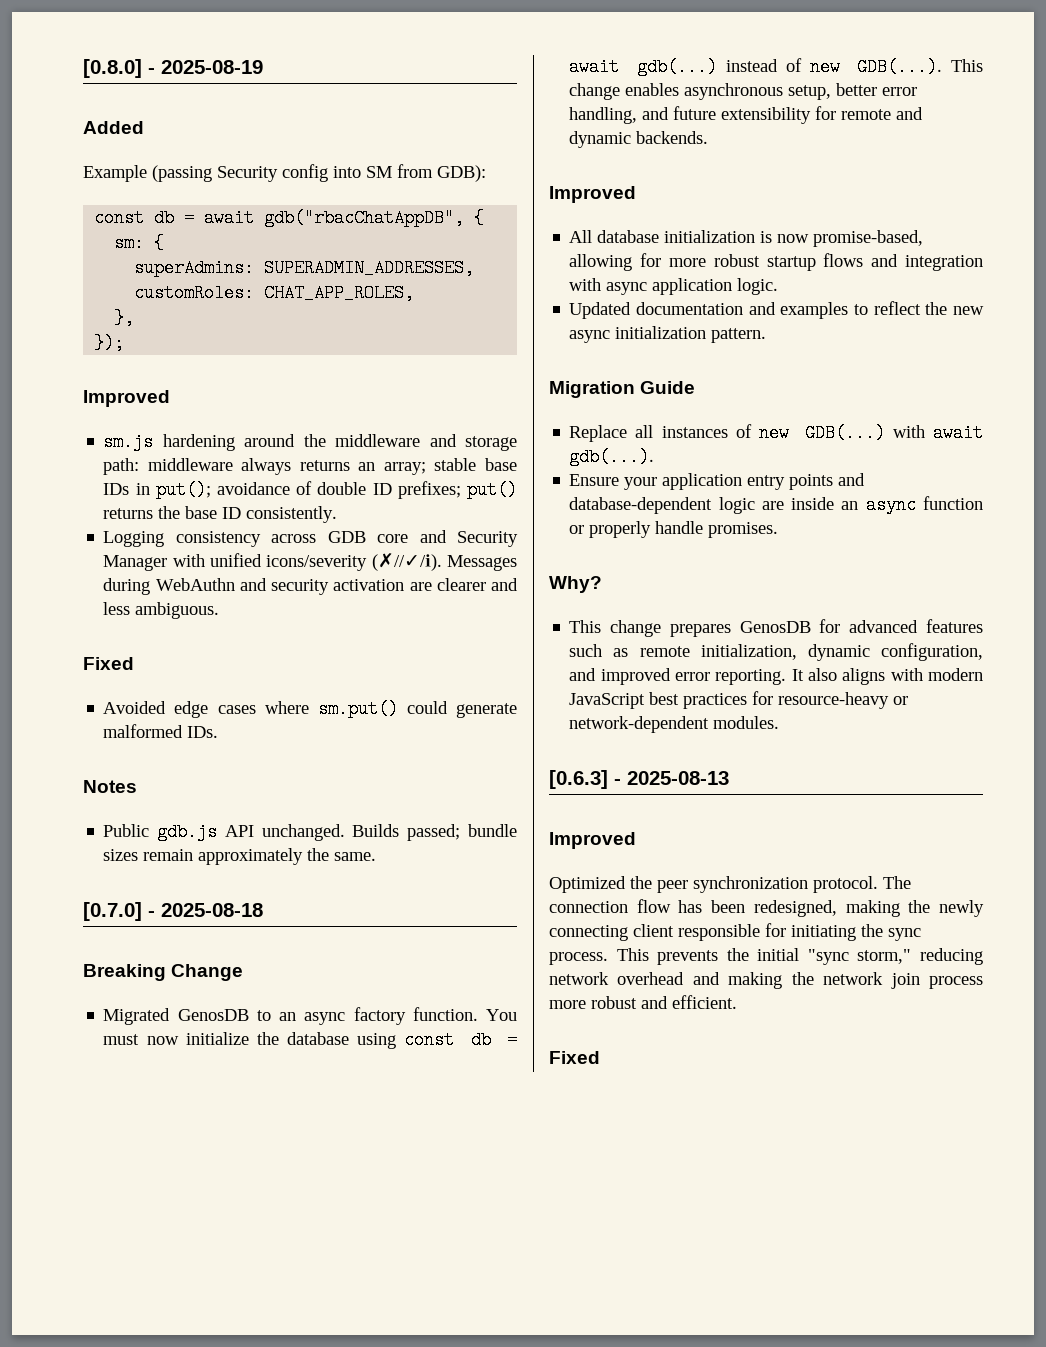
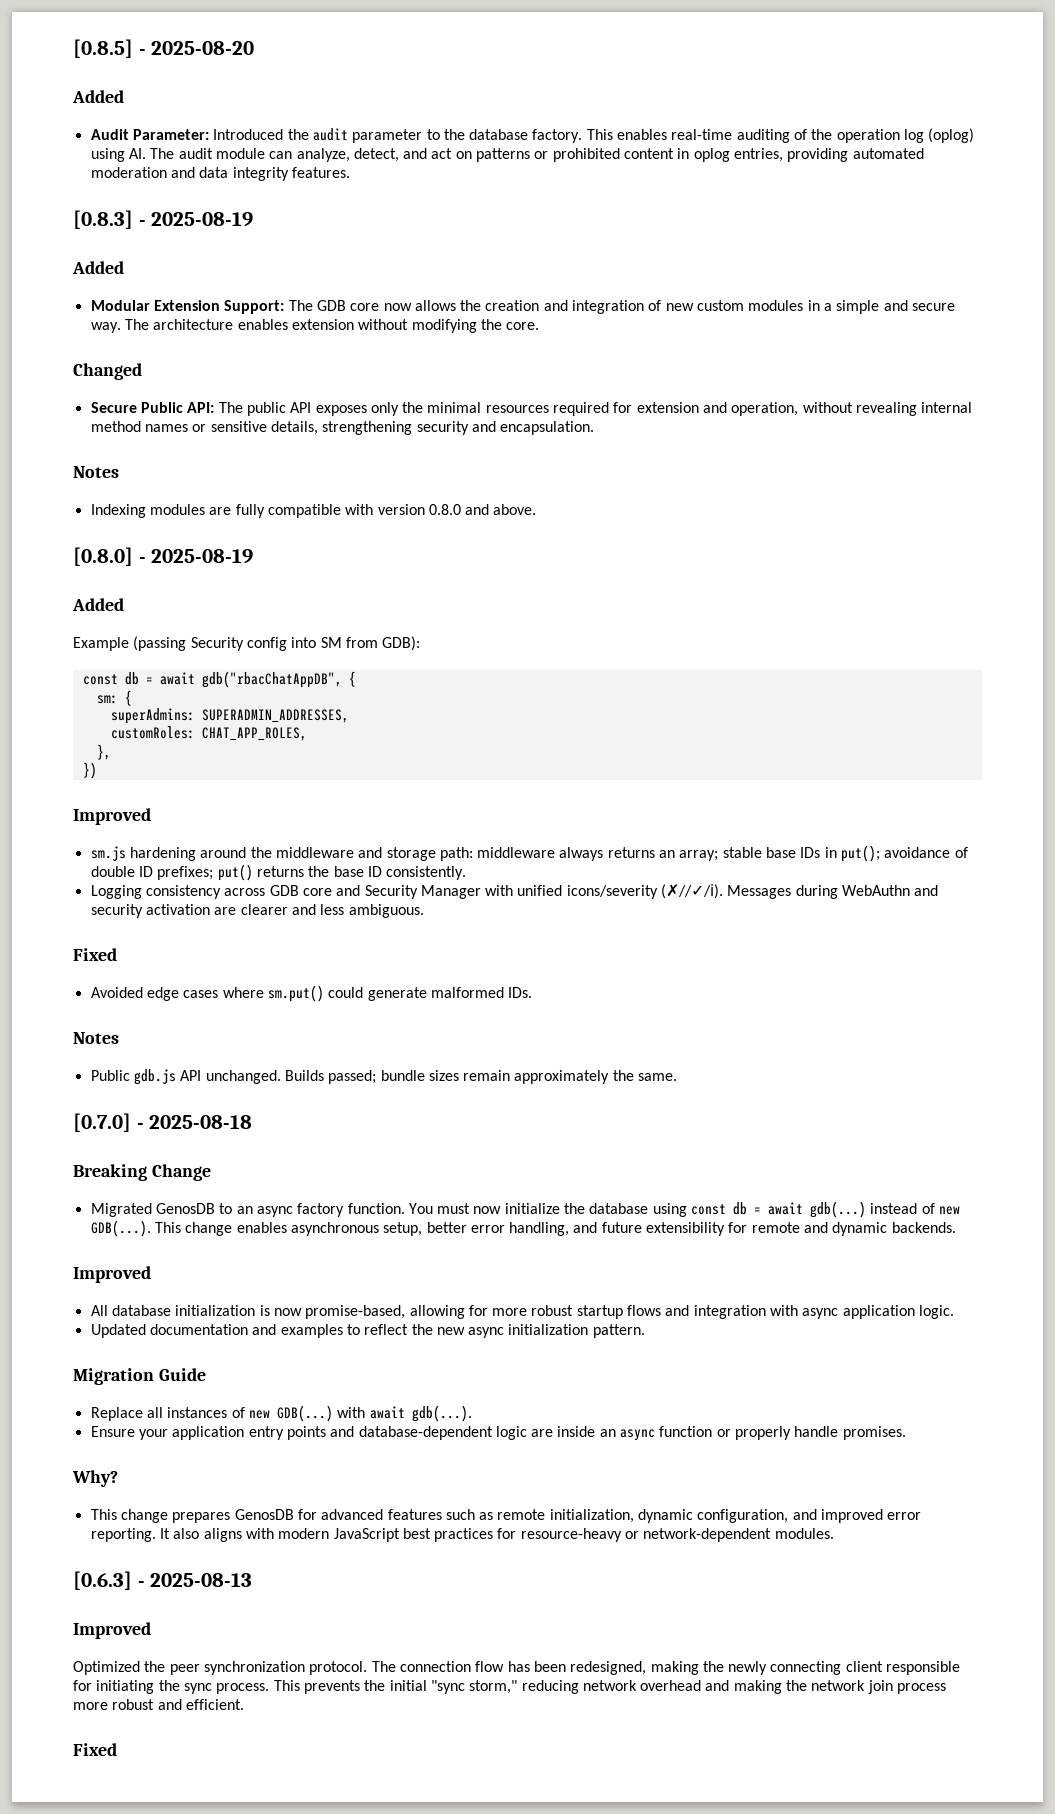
+ [0.8.5] - 2025-08-20
+ Added
+ Audit Parameter: Introduced the audit parameter to the database factory. This enables real-time auditing of the operation log (oplog) using AI. The audit module can analyze, detect, and act on patterns or prohibited content in oplog entries, providing automated moderation and data integrity features.
+ [0.8.3] - 2025-08-19
+ Added
+ Modular Extension Support: The GDB core now allows the creation and integration of new custom modules in a simple and secure way. The architecture enables extension without modifying the core.
+ Changed
+ Secure Public API: The public API exposes only the minimal resources required for extension and operation, without revealing internal method names or sensitive details, strengthening security and encapsulation.
+ Notes
+ Indexing modules are fully compatible with version 0.8.0 and above.
- });
+ })

